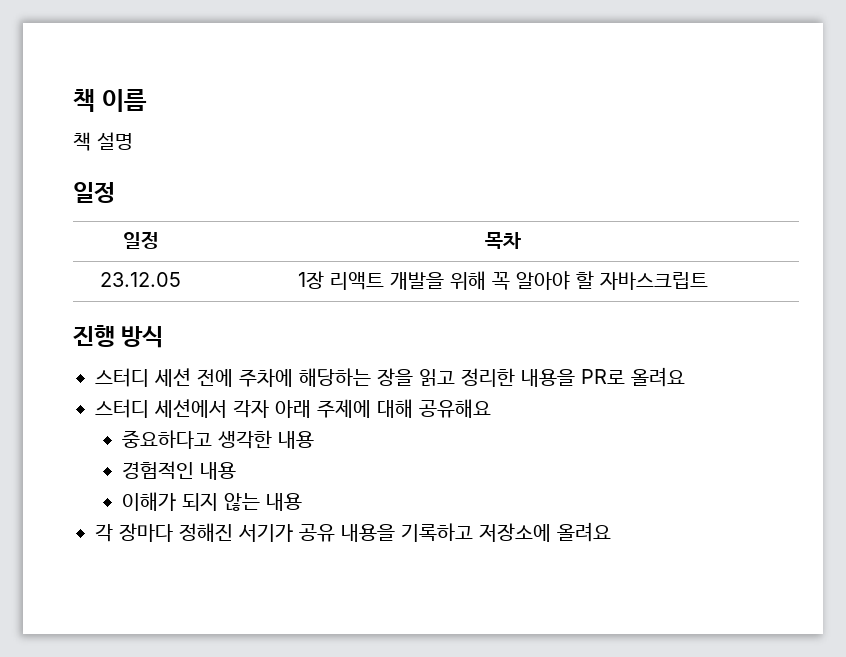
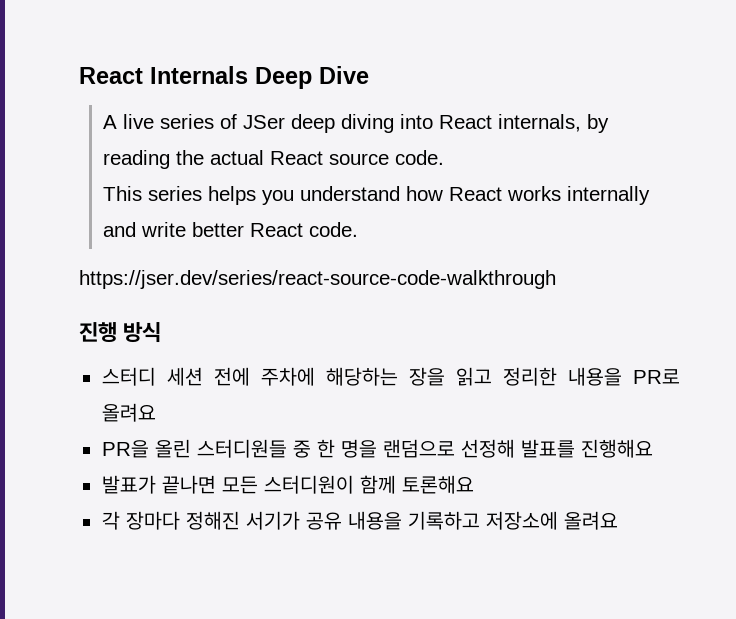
- 책 이름
- 책 설명
- 일정
- 일정 | 목차
- 23.12.05 | 1장 리액트 개발을 위해 꼭 알아야 할 자바스크립트
+ React Internals Deep Dive
+ A live series of JSer deep diving into React internals, by reading the actual React source code.
+ This series helps you understand how React works internally and write better React code.
+ https://jser.dev/series/react-source-code-walkthrough
- 스터디 세션에서 각자 아래 주제에 대해 공유해요
- 중요하다고 생각한 내용
- 경험적인 내용
- 이해가 되지 않는 내용
+ PR을 올린 스터디원들 중 한 명을 랜덤으로 선정해 발표를 진행해요
+ 발표가 끝나면 모든 스터디원이 함께 토론해요

